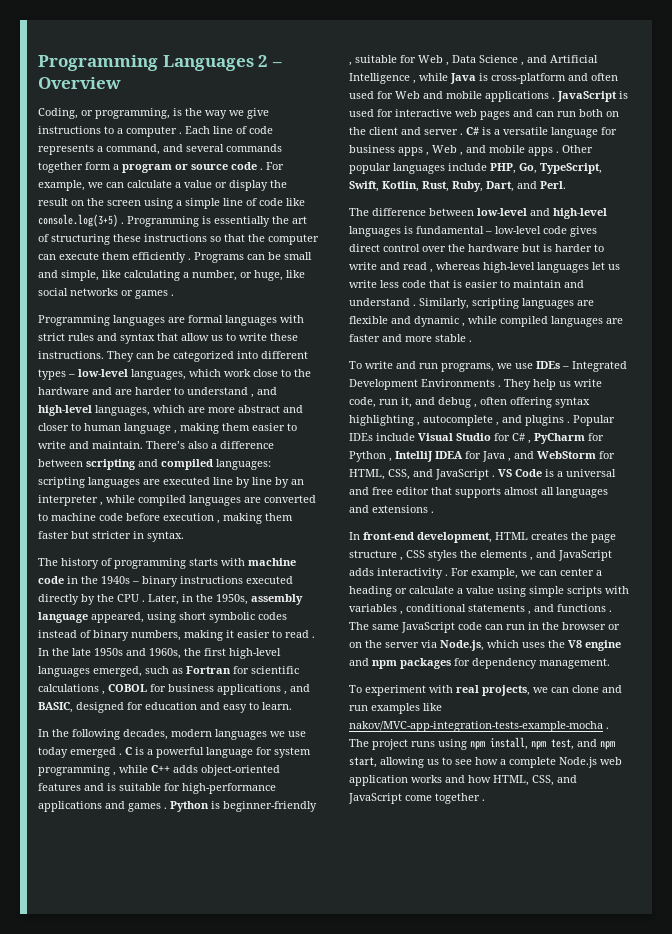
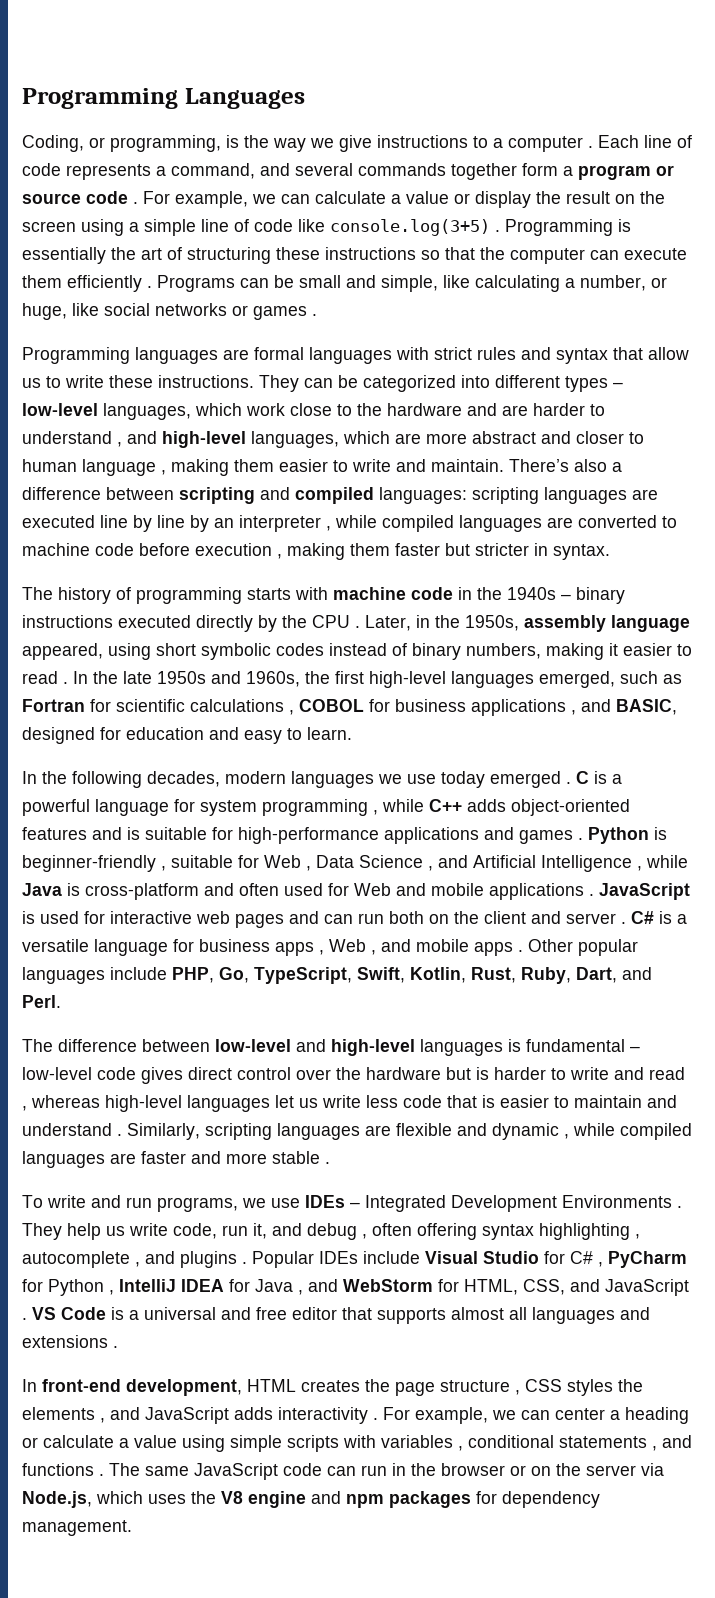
- Programming Languages 2 – Overview
+ Programming Languages
- To experiment with real projects, we can clone and run examples like nakov/MVC-app-integration-tests-example-mocha . The project runs using npm install, npm test, and npm start, allowing us to see how a complete Node.js web application works and how HTML, CSS, and JavaScript come together .

